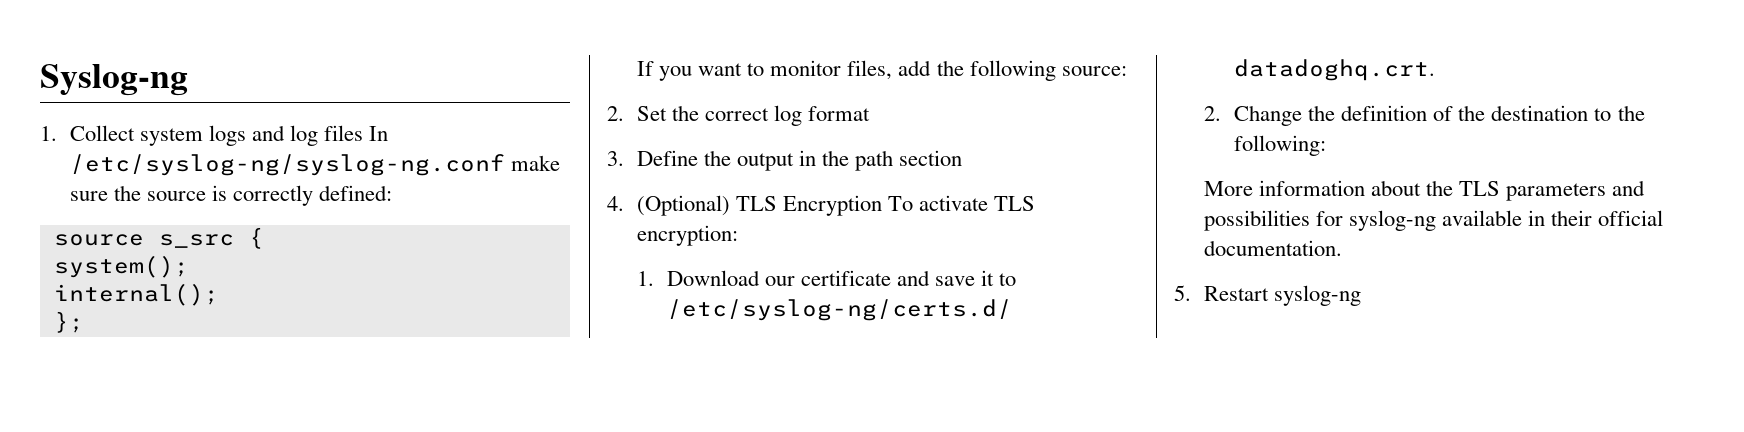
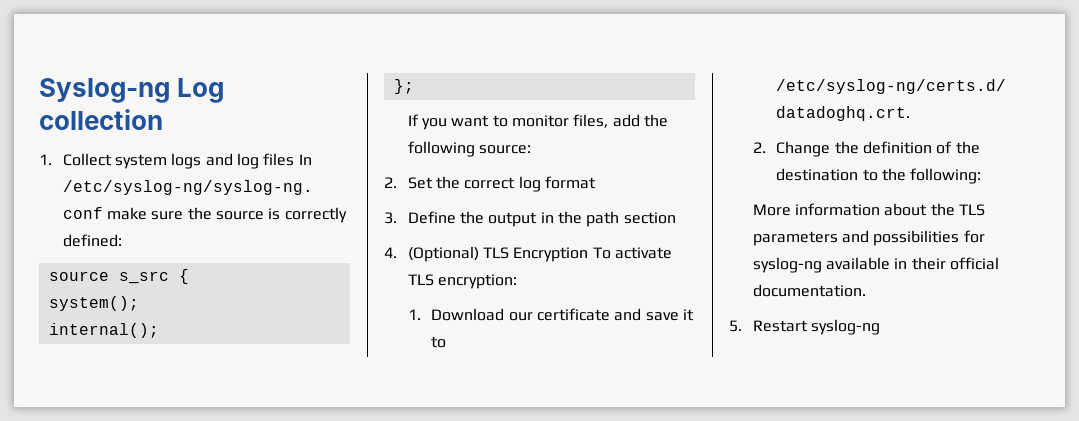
- Syslog-ng
+ Syslog-ng Log collection

